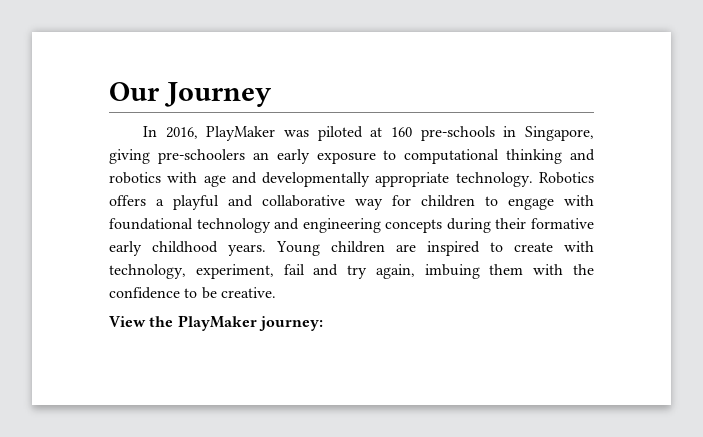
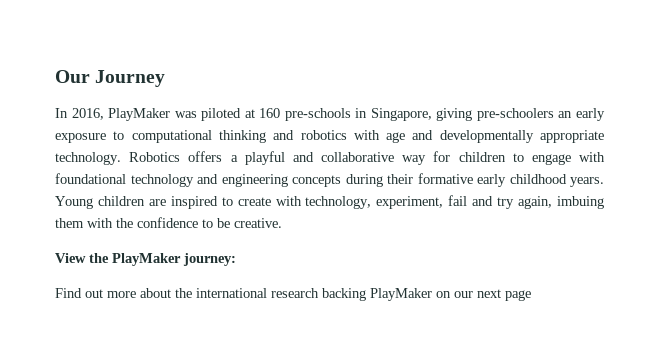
+ Find out more about the international research backing PlayMaker on our next page

